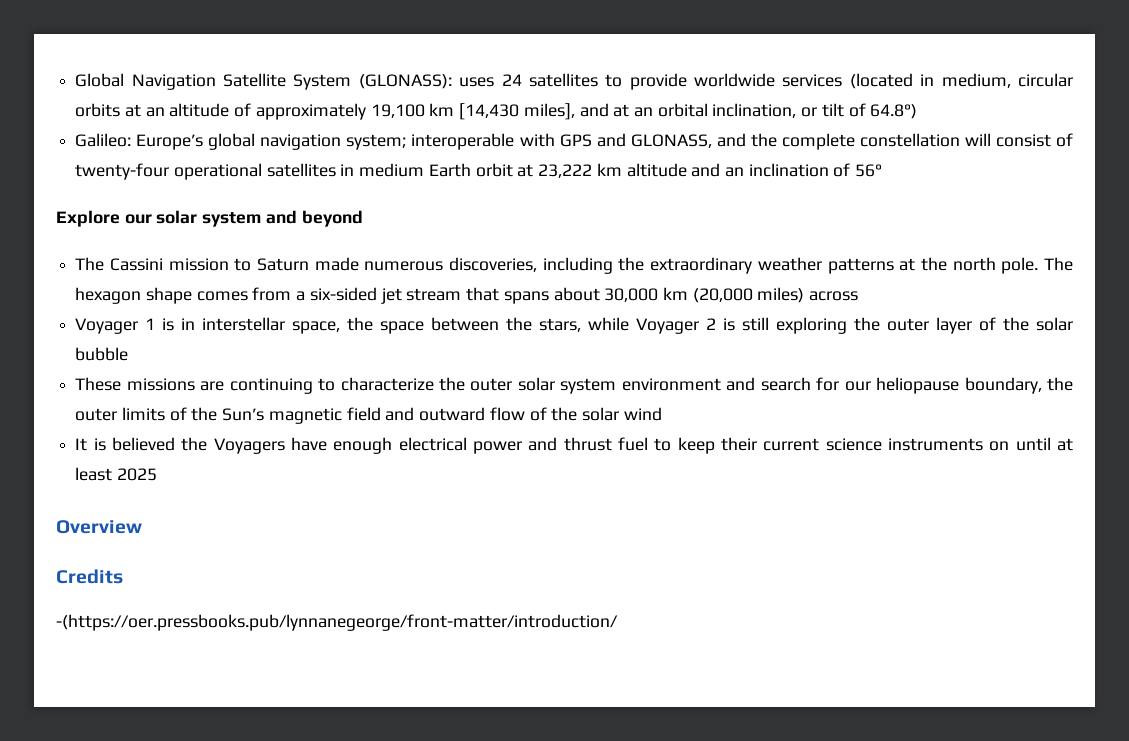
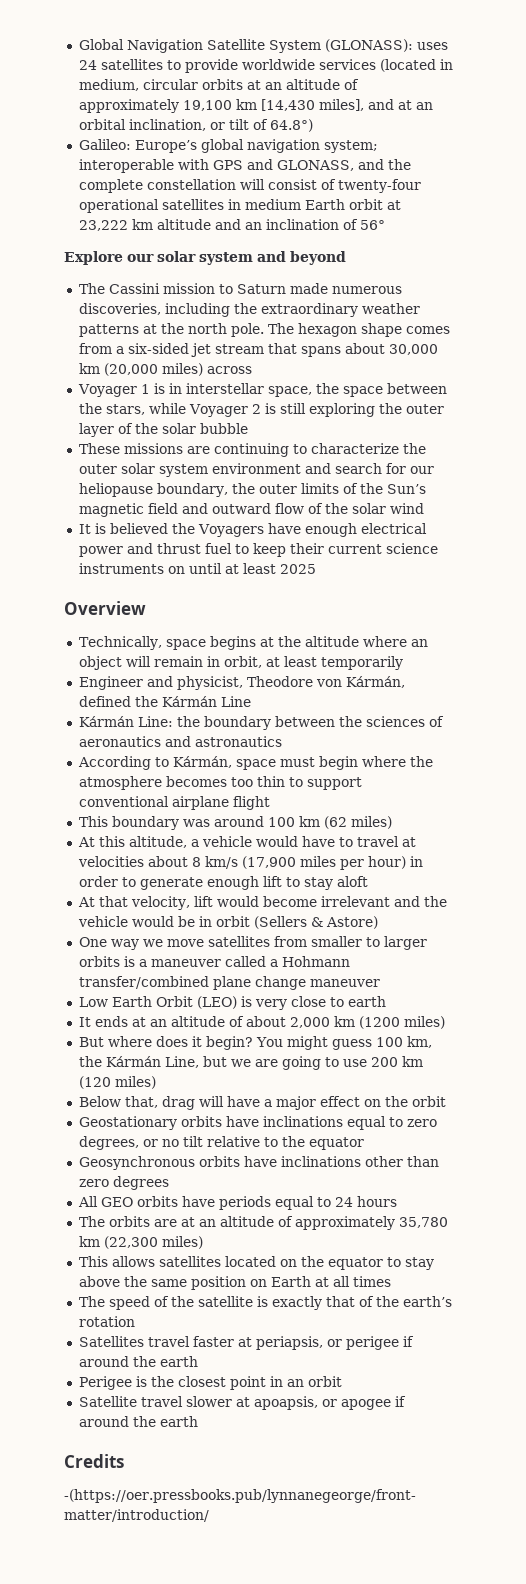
+ Technically, space begins at the altitude where an object will remain in orbit, at least temporarily
+ Engineer and physicist, Theodore von Kármán, defined the Kármán Line
+ Kármán Line: the boundary between the sciences of aeronautics and astronautics
+ According to Kármán, space must begin where the atmosphere becomes too thin to support conventional airplane flight
+ This boundary was around 100 km (62 miles)
+ At this altitude, a vehicle would have to travel at velocities about 8 km/s (17,900 miles per hour) in order to generate enough lift to stay aloft
+ At that velocity, lift would become irrelevant and the vehicle would be in orbit (Sellers & Astore)
+ One way we move satellites from smaller to larger orbits is a maneuver called a Hohmann transfer/combined plane change maneuver
+ Low Earth Orbit (LEO) is very close to earth
+ It ends at an altitude of about 2,000 km (1200 miles)
+ But where does it begin? You might guess 100 km, the Kármán Line, but we are going to use 200 km (120 miles)
+ Below that, drag will have a major effect on the orbit
+ Geostationary orbits have inclinations equal to zero degrees, or no tilt relative to the equator
+ Geosynchronous orbits have inclinations other than zero degrees
+ All GEO orbits have periods equal to 24 hours
+ The orbits are at an altitude of approximately 35,780 km (22,300 miles)
+ This allows satellites located on the equator to stay above the same position on Earth at all times
+ The speed of the satellite is exactly that of the earth’s rotation
+ Satellites travel faster at periapsis, or perigee if around the earth
+ Perigee is the closest point in an orbit
+ Satellite travel slower at apoapsis, or apogee if around the earth

